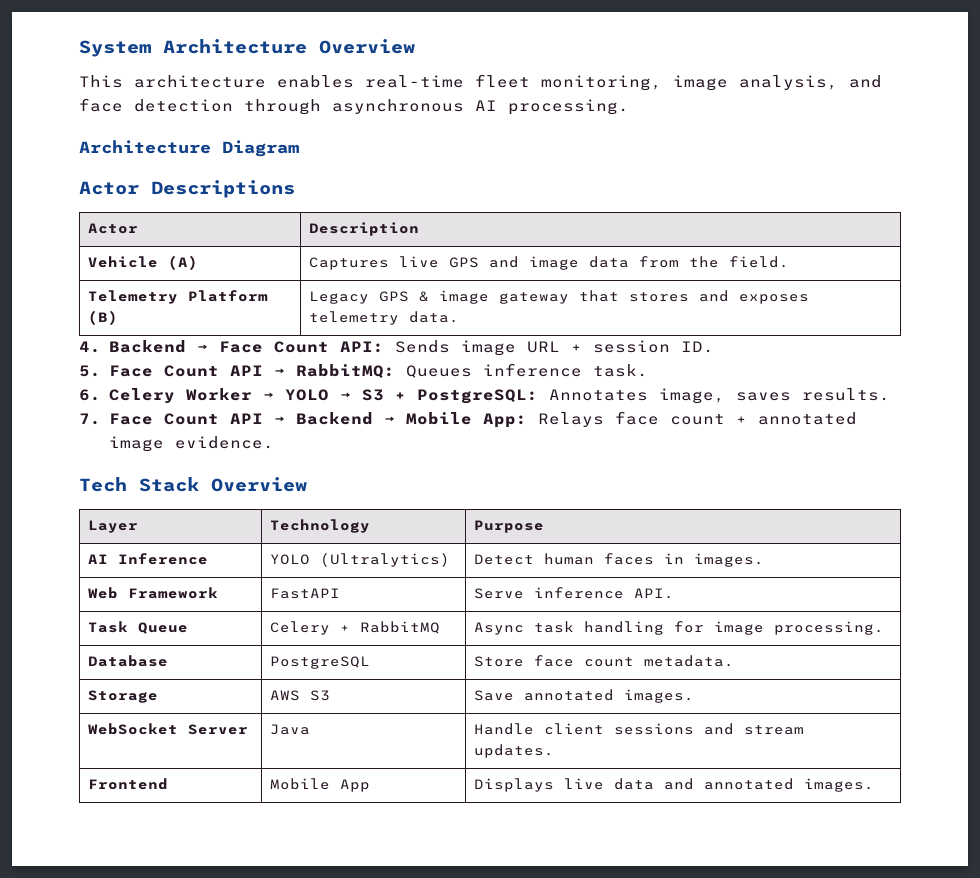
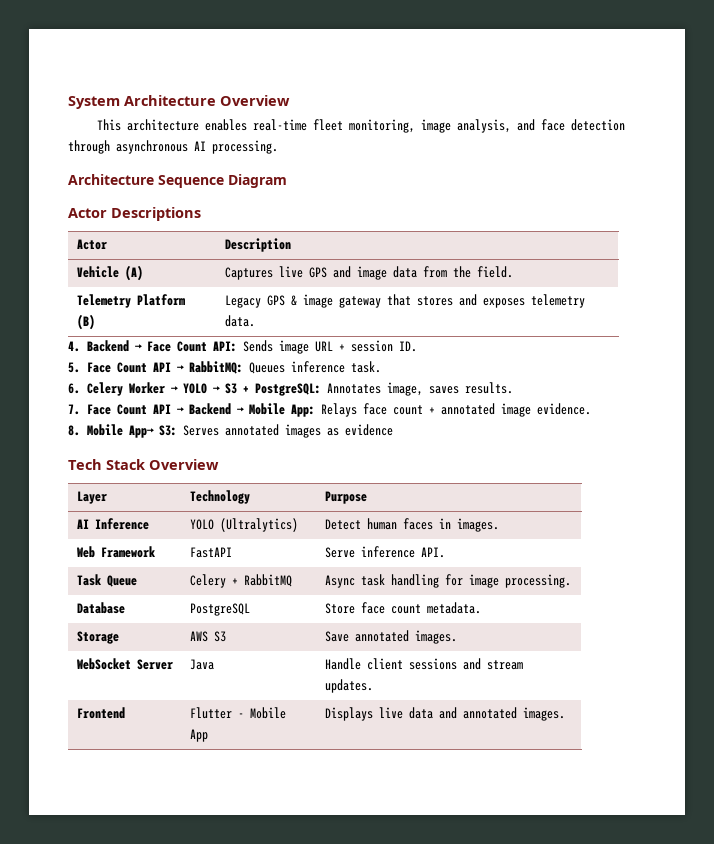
- Architecture Diagram
+ Architecture Sequence Diagram
+ 8. Mobile App→ S3: Serves annotated images as evidence
- Frontend | Mobile App | Displays live data and annotated images.
+ Frontend | Flutter - Mobile App | Displays live data and annotated images.

